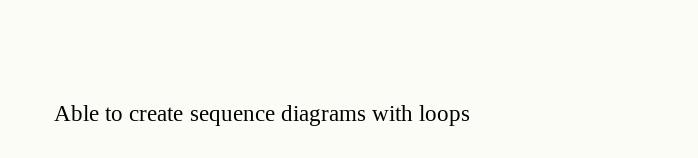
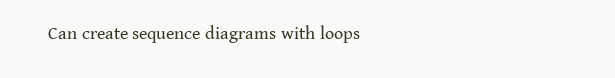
- Able to create sequence diagrams with loops
+ Can create sequence diagrams with loops

